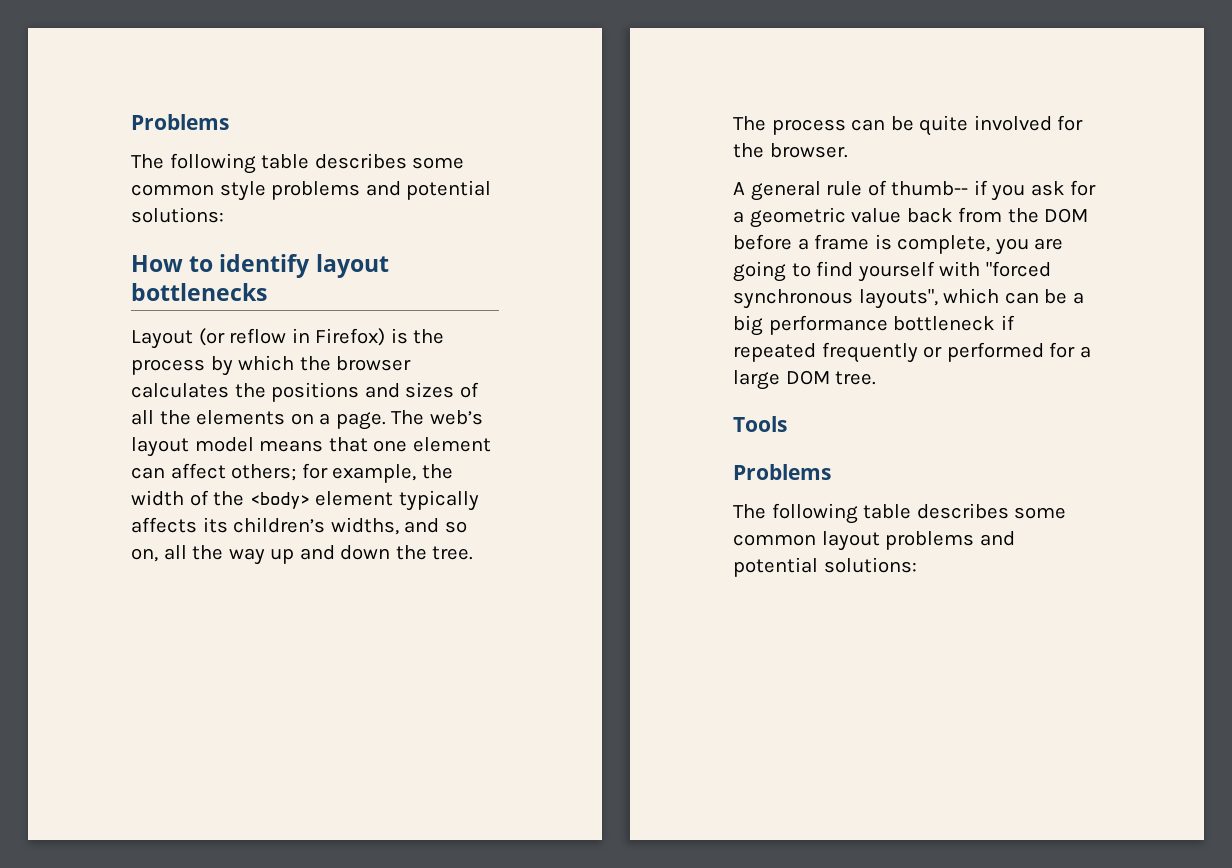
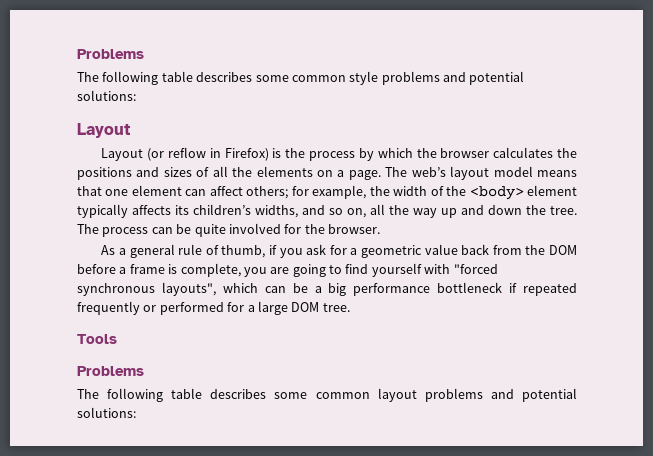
  The following table describes some common style problems and potential solutions:
- How to identify layout bottlenecks
+ Layout
- A general rule of thumb-- if you ask for a geometric value back from the DOM before a frame is complete, you are going to find yourself with "forced synchronous layouts", which can be a big performance bottleneck if repeated frequently or performed for a large DOM tree.
+ As a general rule of thumb, if you ask for a geometric value back from the DOM before a frame is complete, you are going to find yourself with "forced synchronous layouts", which can be a big performance bottleneck if repeated frequently or performed for a large DOM tree.

